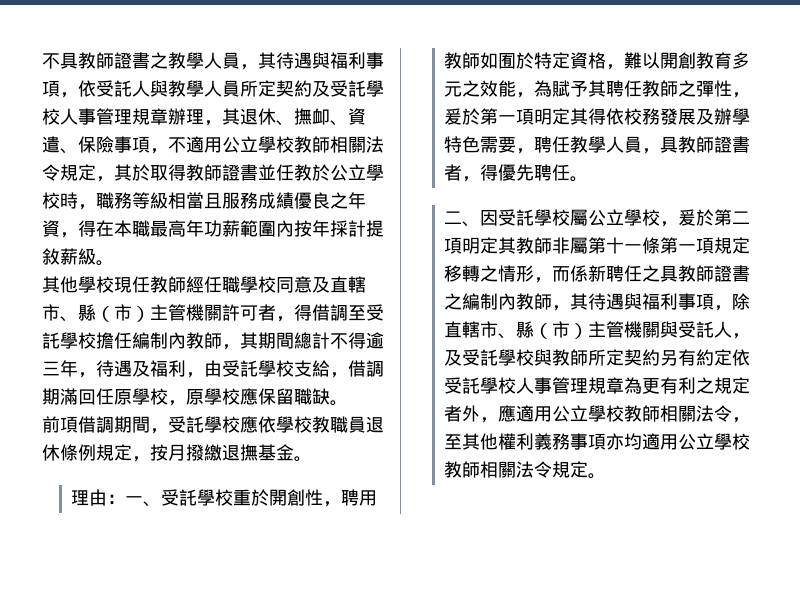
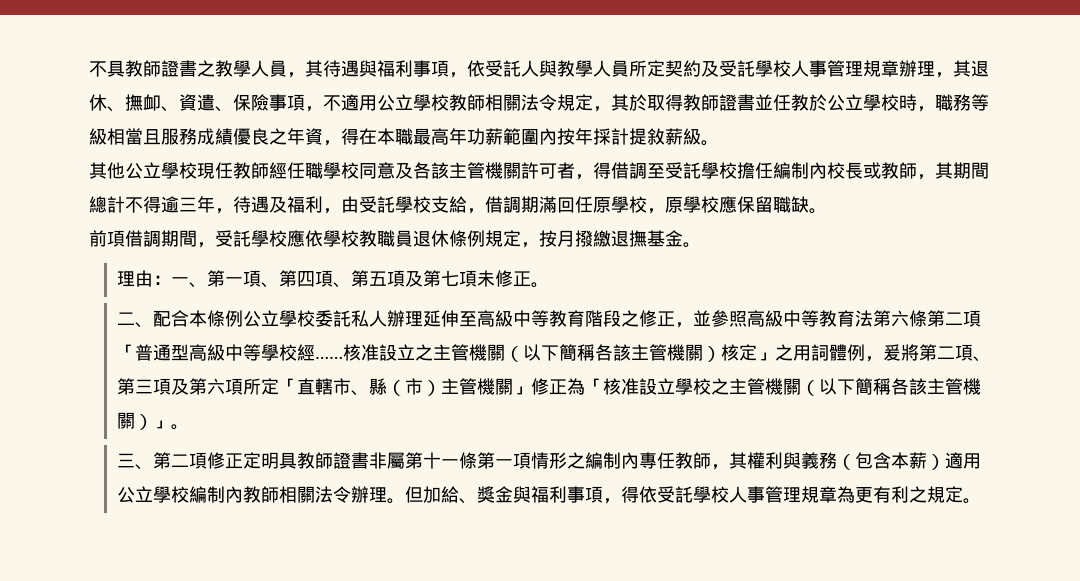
- 其他學校現任教師經任職學校同意及直轄市、縣（市）主管機關許可者，得借調至受託學校擔任編制內教師，其期間總計不得逾三年，待遇及福利，由受託學校支給，借調期滿回任原學校，原學校應保留職缺。
+ 其他公立學校現任教師經任職學校同意及各該主管機關許可者，得借調至受託學校擔任編制內校長或教師，其期間總計不得逾三年，待遇及福利，由受託學校支給，借調期滿回任原學校，原學校應保留職缺。
- 理由：一、受託學校重於開創性，聘用教師如囿於特定資格，難以開創教育多元之效能，為賦予其聘任教師之彈性，爰於第一項明定其得依校務發展及辦學特色需要，聘任教學人員，具教師證書者，得優先聘任。
- 二、因受託學校屬公立學校，爰於第二項明定其教師非屬第十一條第一項規定移轉之情形，而係新聘任之具教師證書之編制內教師，其待遇與福利事項，除直轄市、縣（市）主管機關與受託人，及受託學校與教師所定契約另有約定依受託學校人事管理規章為更有利之規定者外，應適用公立學校教師相關法令，至其他權利義務事項亦均適用公立學校教師相關法令規定。
+ 理由：一、第一項、第四項、第五項及第七項未修正。
+ 二、配合本條例公立學校委託私人辦理延伸至高級中等教育階段之修正，並參照高級中等教育法第六條第二項「普通型高級中等學校經……核准設立之主管機關（以下簡稱各該主管機關）核定」之用詞體例，爰將第二項、第三項及第六項所定「直轄市、縣（市）主管機關」修正為「核准設立學校之主管機關（以下簡稱各該主管機關）」。
+ 三、第二項修正定明具教師證書非屬第十一條第一項情形之編制內專任教師，其權利與義務（包含本薪）適用公立學校編制內教師相關法令辦理。但加給、獎金與福利事項，得依受託學校人事管理規章為更有利之規定。

